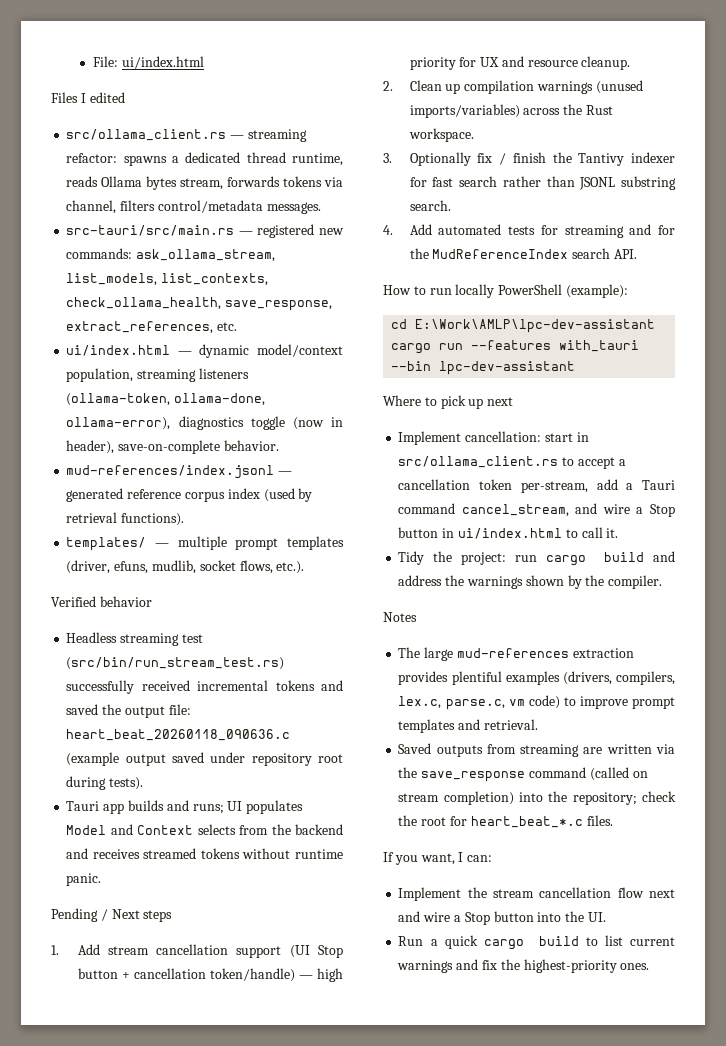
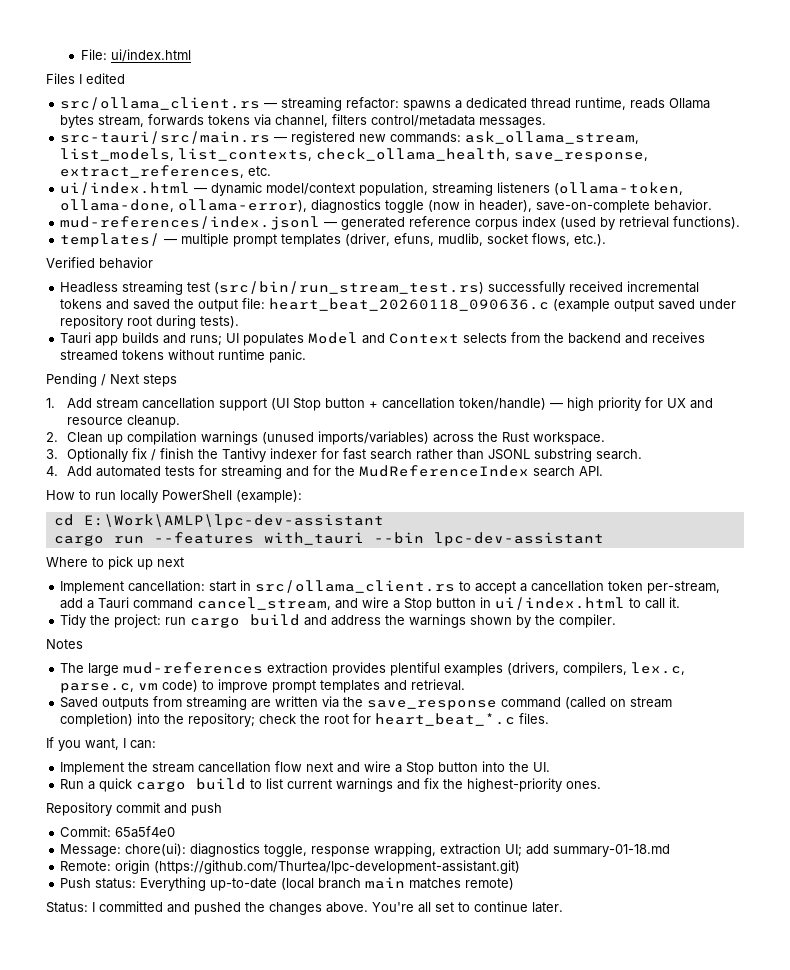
+ Repository commit and push
+ Commit: 65a5f4e0
+ Message: chore(ui): diagnostics toggle, response wrapping, extraction UI; add summary-01-18.md
+ Remote: origin (https://github.com/Thurtea/lpc-development-assistant.git)
+ Push status: Everything up-to-date (local branch main matches remote)
+ Status: I committed and pushed the changes above. You're all set to continue later.

